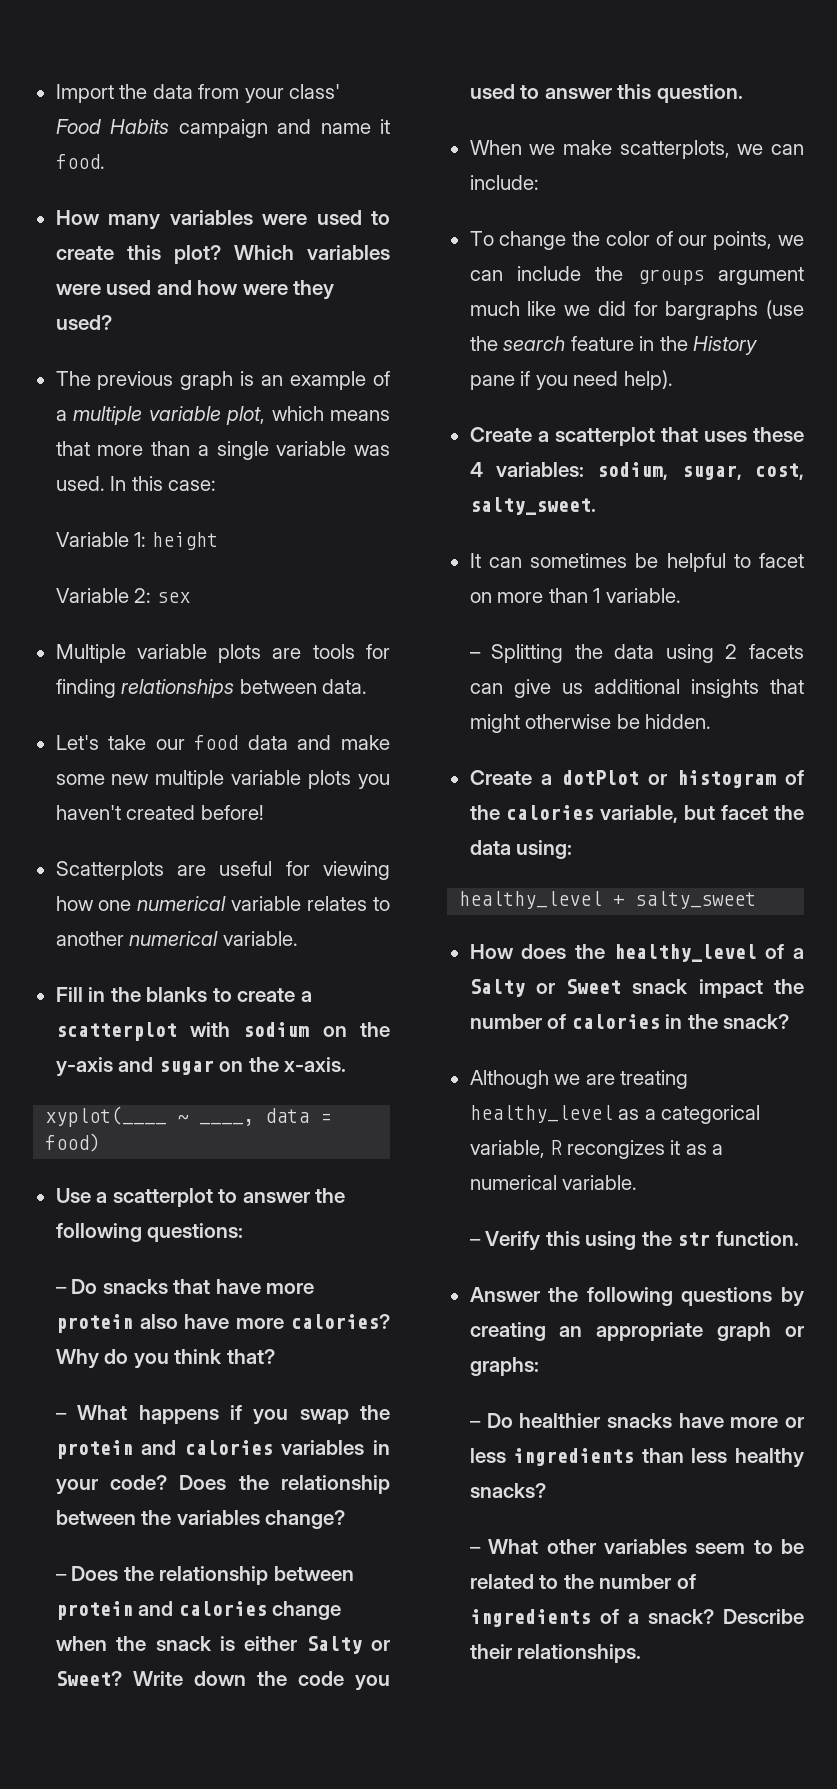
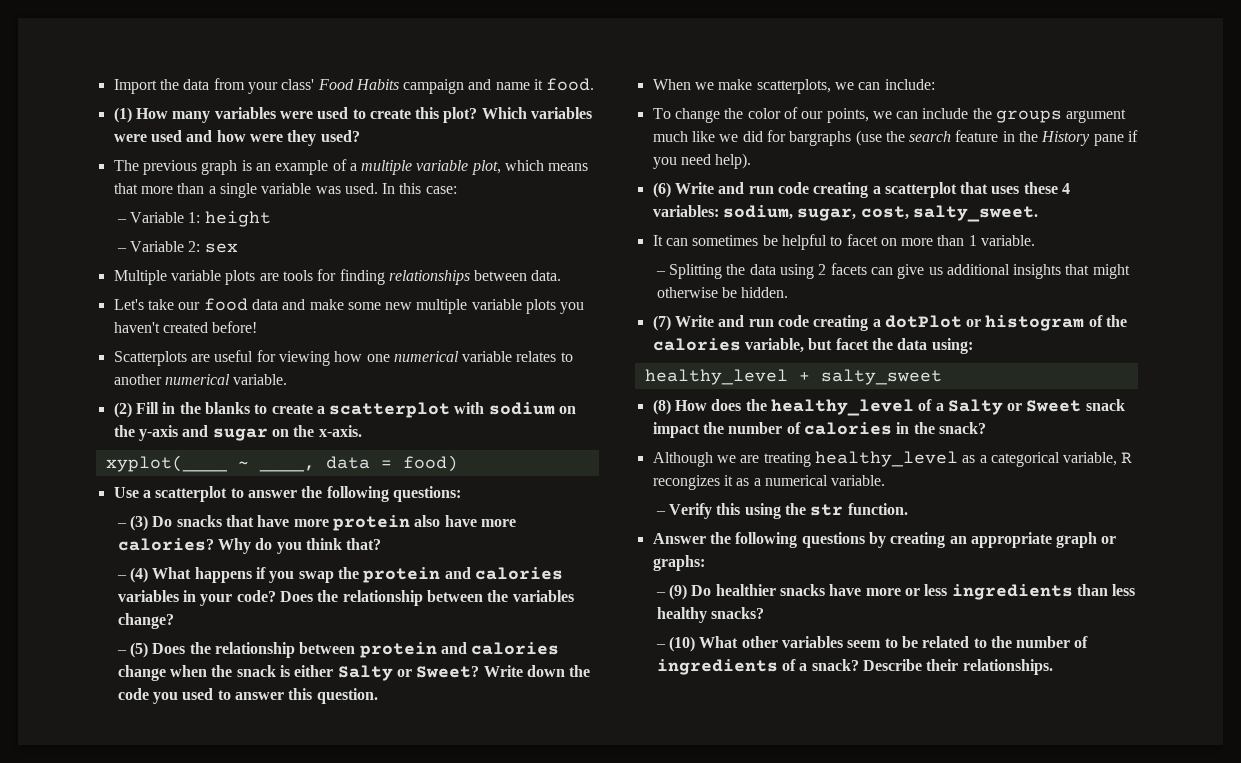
- How many variables were used to create this plot?
+ (1) How many variables were used to create this plot?
- Variable 1: height
+ – Variable 1: height
- Variable 2: sex
+ – Variable 2: sex
- Fill in the blanks to create a scatterplot with sodium on the y-axis and sugar on the x-axis.
+ (2) Fill in the blanks to create a scatterplot with sodium on the y-axis and sugar on the x-axis.
- – Do snacks that have more protein also have more calories?
+ – (3) Do snacks that have more protein also have more calories?
- – What happens if you swap the protein and calories variables in your code?
+ – (4) What happens if you swap the protein and calories variables in your code?
- – Does the relationship between protein and calories change when the snack is either Salty or Sweet?
+ – (5) Does the relationship between protein and calories change when the snack is either Salty or Sweet?
- Create a scatterplot that uses these 4 variables: sodium, sugar, cost, salty_sweet.
+ (6) Write and run code creating a scatterplot that uses these 4 variables: sodium, sugar, cost, salty_sweet.
- Create a dotPlot or histogram of the calories variable, but facet the data using:
+ (7) Write and run code creating a dotPlot or histogram of the calories variable, but facet the data using:
- How does the healthy_level of a Salty or Sweet snack impact the number of calories in the snack?
+ (8) How does the healthy_level of a Salty or Sweet snack impact the number of calories in the snack?
- – Do healthier snacks have more or less ingredients than less healthy snacks?
+ – (9) Do healthier snacks have more or less ingredients than less healthy snacks?
- – What other variables seem to be related to the number of ingredients of a snack?
+ – (10) What other variables seem to be related to the number of ingredients of a snack?

